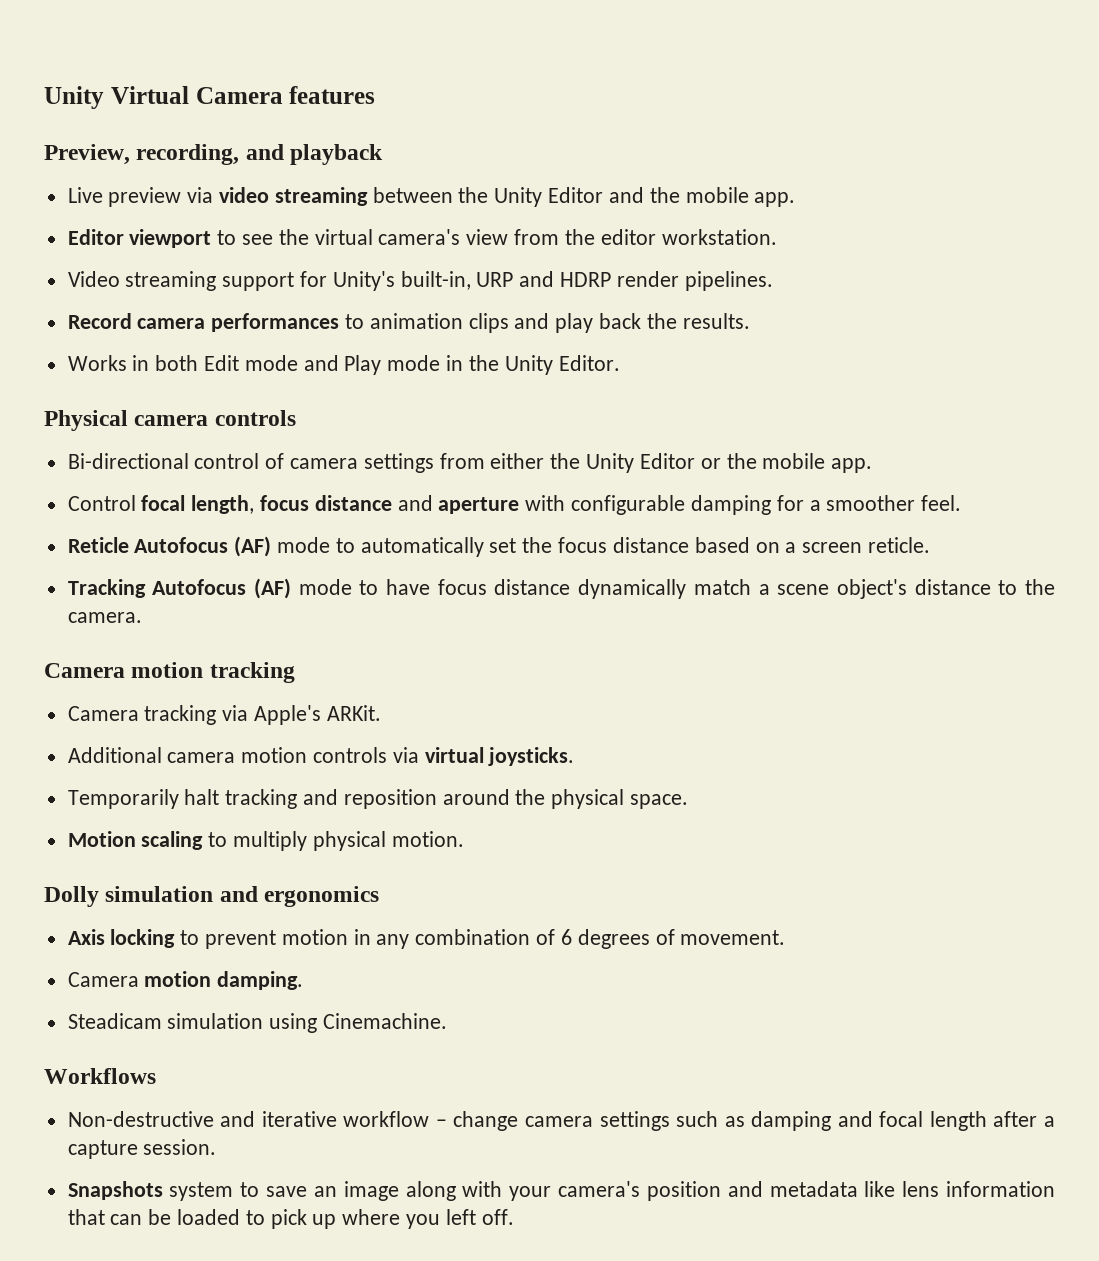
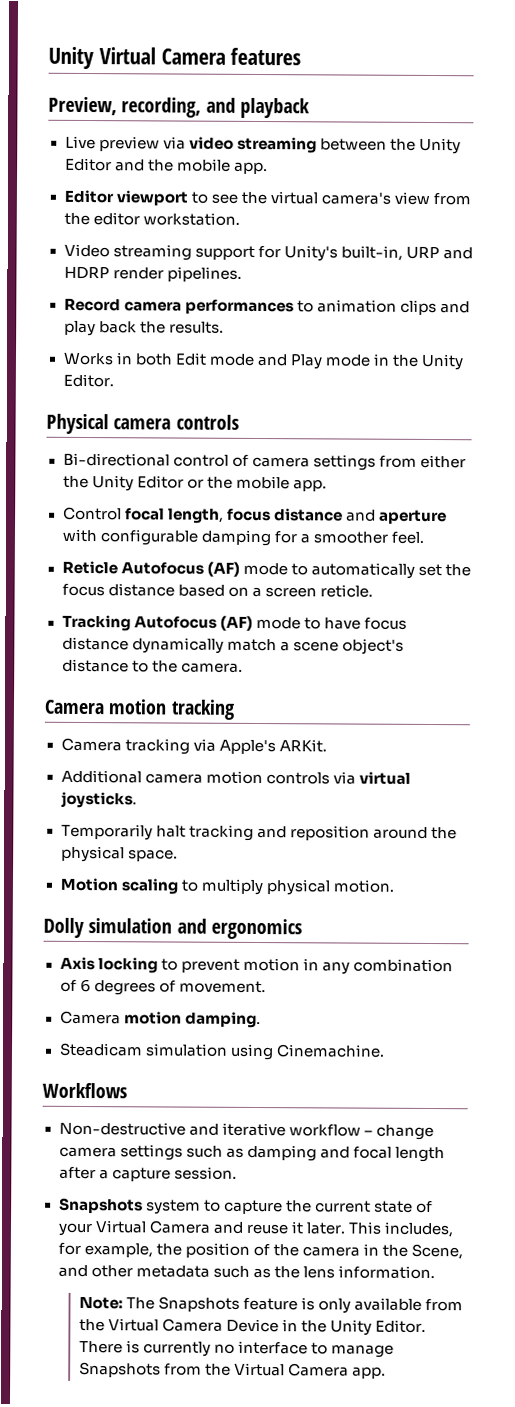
- Snapshots system to save an image along with your camera's position and metadata like lens information that can be loaded to pick up where you left off.
+ Snapshots system to capture the current state of your Virtual Camera and reuse it later. This includes, for example, the position of the camera in the Scene, and other metadata such as the lens information.
+ Note: The Snapshots feature is only available from the Virtual Camera Device in the Unity Editor. There is currently no interface to manage Snapshots from the Virtual Camera app.

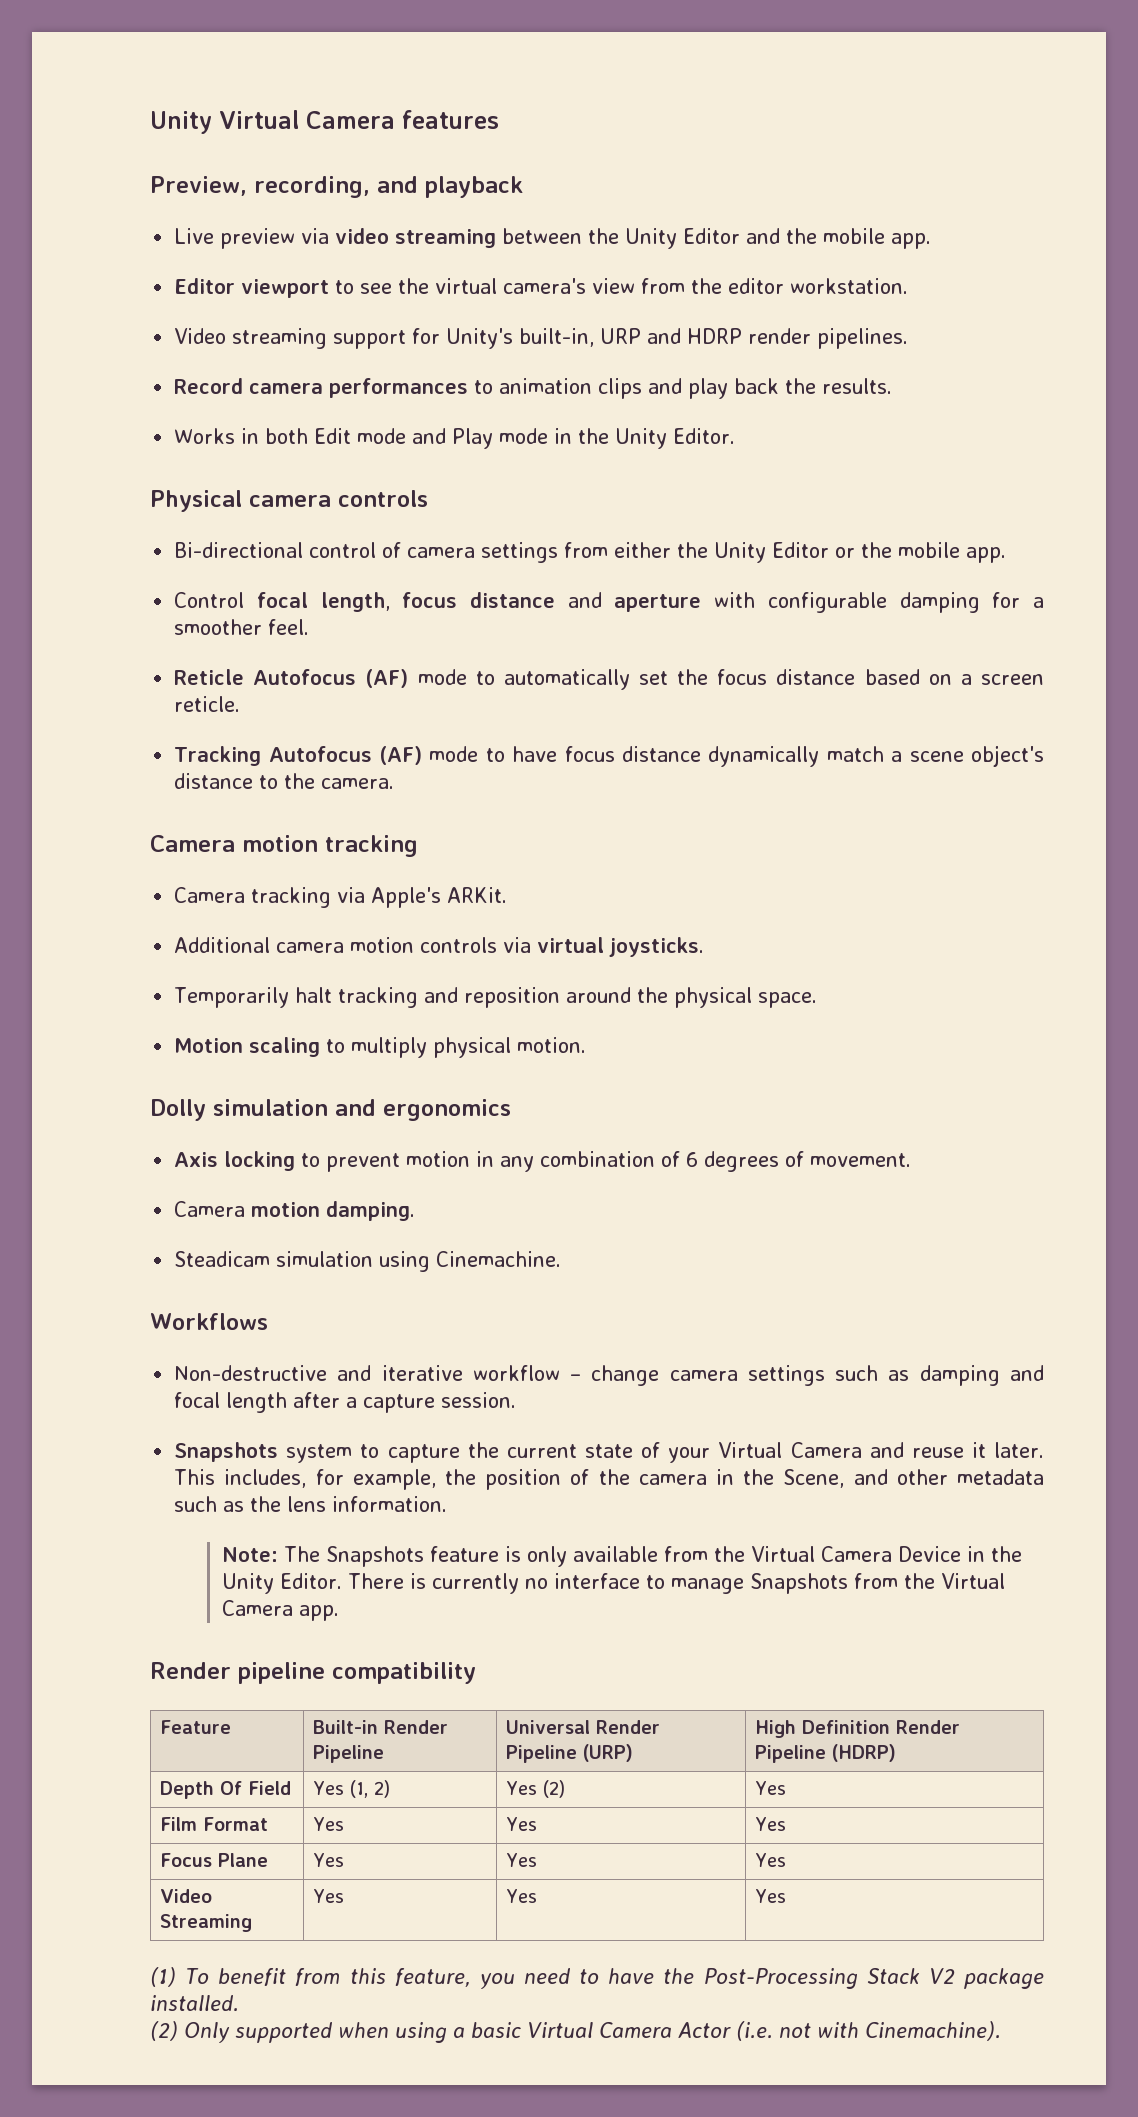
+ Render pipeline compatibility
+ Feature | Built-in Render Pipeline | Universal Render Pipeline (URP) | High Definition Render Pipeline (HDRP)
+ Depth Of Field | Yes (1, 2) | Yes (2) | Yes
+ Film Format | Yes | Yes | Yes
+ Focus Plane | Yes | Yes | Yes
+ Video Streaming | Yes | Yes | Yes
+ (1) To benefit from this feature, you need to have the Post-Processing Stack V2 package installed.
+ (2) Only supported when using a basic Virtual Camera Actor (i.e. not with Cinemachine).

